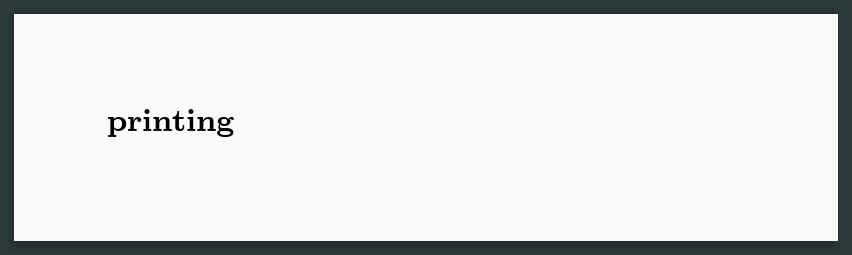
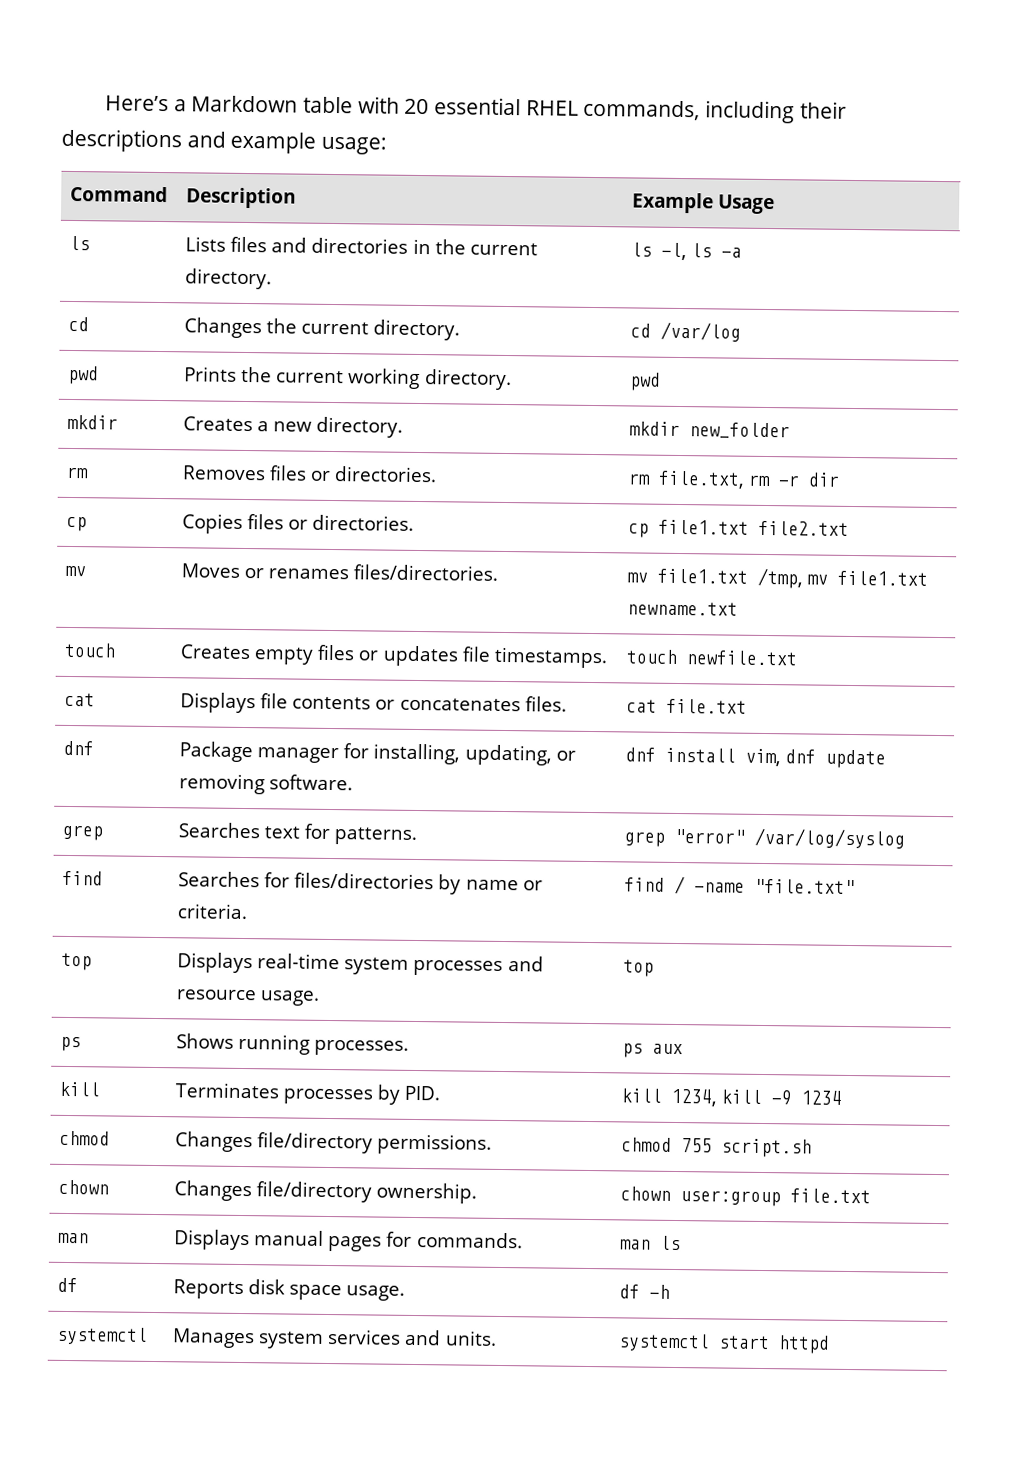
- printing
+ Here’s a Markdown table with 20 essential RHEL commands, including their descriptions and example usage:
+ Command | Description | Example Usage
+ ls | Lists files and directories in the current directory. | ls -l, ls -a
+ cd | Changes the current directory. | cd /var/log
+ pwd | Prints the current working directory. | pwd
+ mkdir | Creates a new directory. | mkdir new_folder
+ rm | Removes files or directories. | rm file.txt, rm -r dir
+ cp | Copies files or directories. | cp file1.txt file2.txt
+ mv | Moves or renames files/directories. | mv file1.txt /tmp, mv file1.txt newname.txt
+ touch | Creates empty files or updates file timestamps. | touch newfile.txt
+ cat | Displays file contents or concatenates files. | cat file.txt
+ dnf | Package manager for installing, updating, or removing software. | dnf install vim, dnf update
+ grep | Searches text for patterns. | grep "error" /var/log/syslog
+ find | Searches for files/directories by name or criteria. | find / -name "file.txt"
+ top | Displays real-time system processes and resource usage. | top
+ ps | Shows running processes. | ps aux
+ kill | Terminates processes by PID. | kill 1234, kill -9 1234
+ chmod | Changes file/directory permissions. | chmod 755 script.sh
+ chown | Changes file/directory ownership. | chown user:group file.txt
+ man | Displays manual pages for commands. | man ls
+ df | Reports disk space usage. | df -h
+ systemctl | Manages system services and units. | systemctl start httpd

